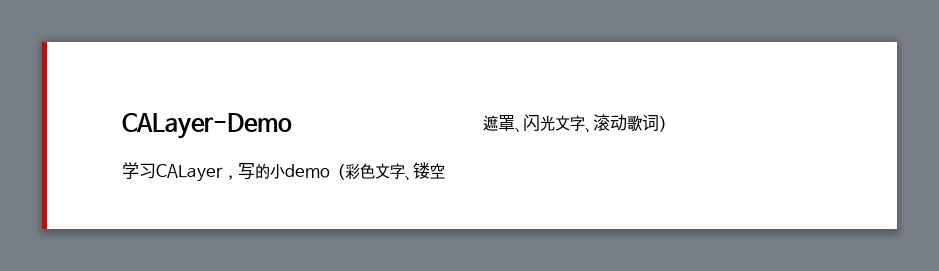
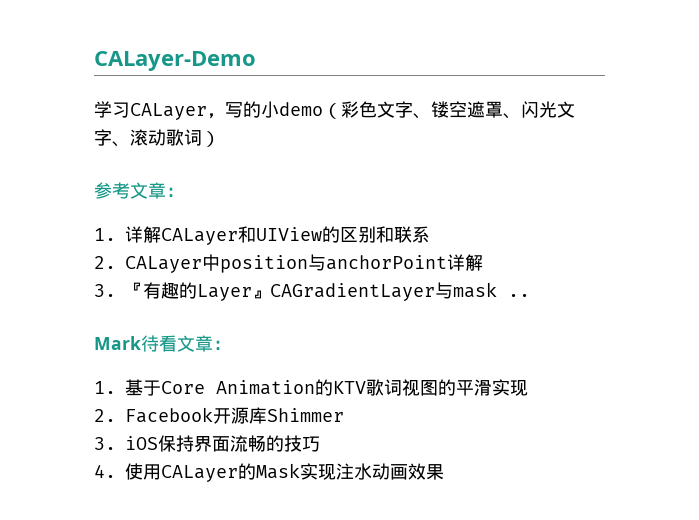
+ 参考文章：
+ 1.详解CALayer和UIView的区别和联系
+ 2. CALayer中position与anchorPoint详解
+ 3.『有趣的Layer』CAGradientLayer与mask ..
+ Mark待看文章：
+ 1.基于Core Animation的KTV歌词视图的平滑实现
+ 2. Facebook开源库Shimmer
+ 3. iOS保持界面流畅的技巧
+ 4.使用CALayer的Mask实现注水动画效果

